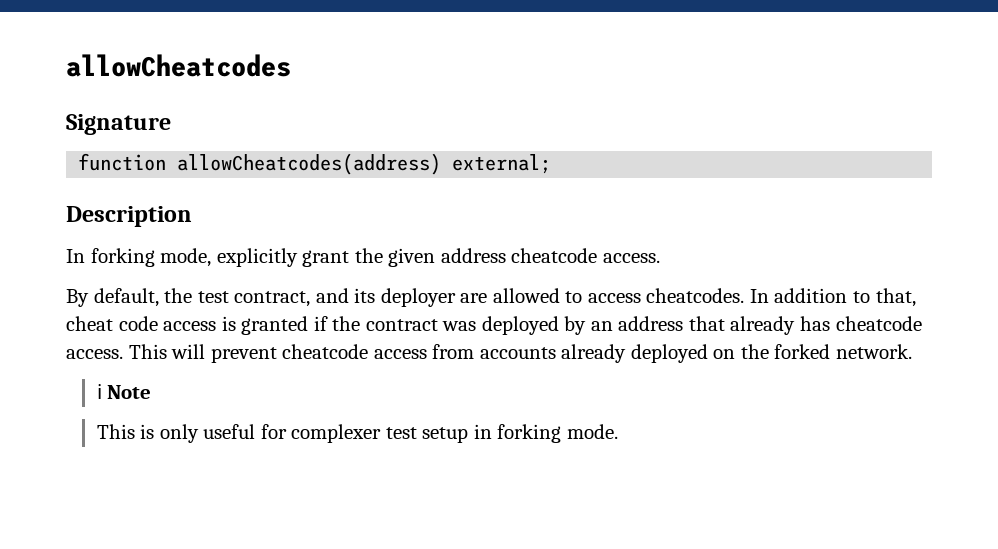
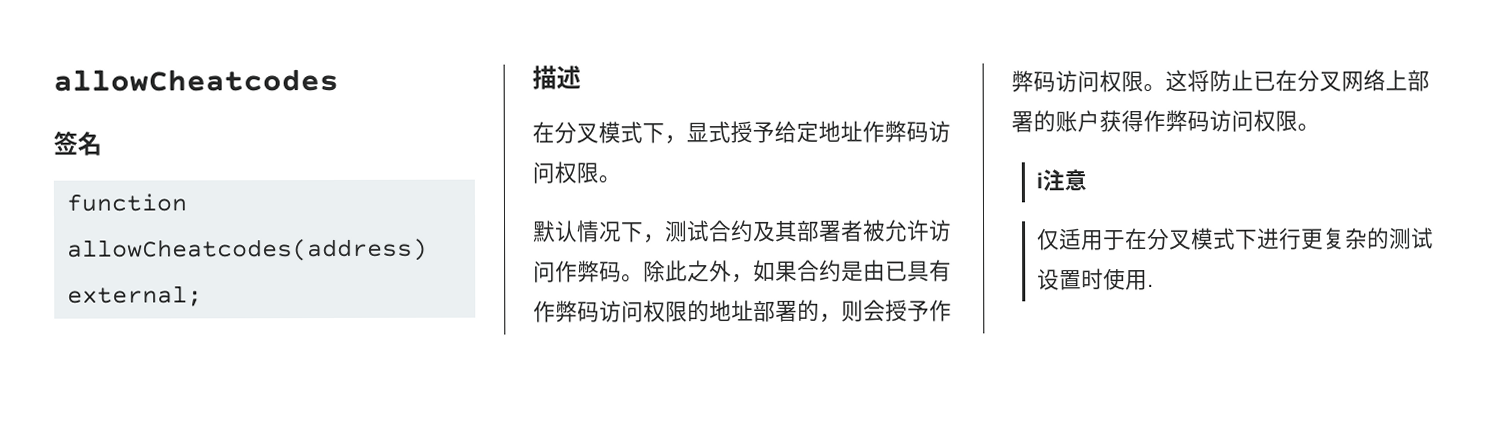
- Signature
+ 签名
- Description
- In forking mode, explicitly grant the given address cheatcode access.
- By default, the test contract, and its deployer are allowed to access cheatcodes. In addition to that, cheat code access is granted if the contract was deployed by an address that already has cheatcode access. This will prevent cheatcode access from accounts already deployed on the forked network.
- ℹ Note
- This is only useful for complexer test setup in forking mode.
+ 描述
+ 在分叉模式下，显式授予给定地址作弊码访问权限。
+ 默认情况下，测试合约及其部署者被允许访问作弊码。除此之外，如果合约是由已具有作弊码访问权限的地址部署的，则会授予作弊码访问权限。这将防止已在分叉网络上部署的账户获得作弊码访问权限。
+ ℹ注意
+ 仅适用于在分叉模式下进行更复杂的测试设置时使用.

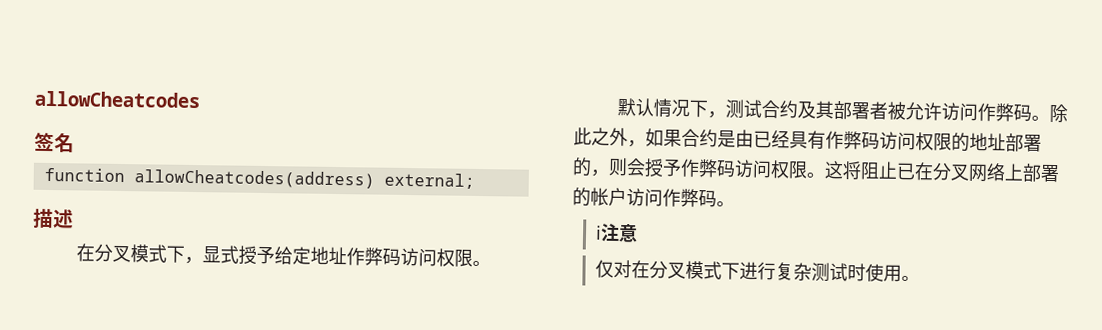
- 除此之外，如果合约是由已具有作弊码访问权限的地址部署的，则会授予作弊码访问权限。
+ 除此之外，如果合约是由已经具有作弊码访问权限的地址部署的，则会授予作弊码访问权限。
- 这将防止已在分叉网络上部署的账户获得作弊码访问权限。
+ 这将阻止已在分叉网络上部署的帐户访问作弊码。
- 仅适用于在分叉模式下进行更复杂的测试设置时使用.
+ 仅对在分叉模式下进行复杂测试时使用。

